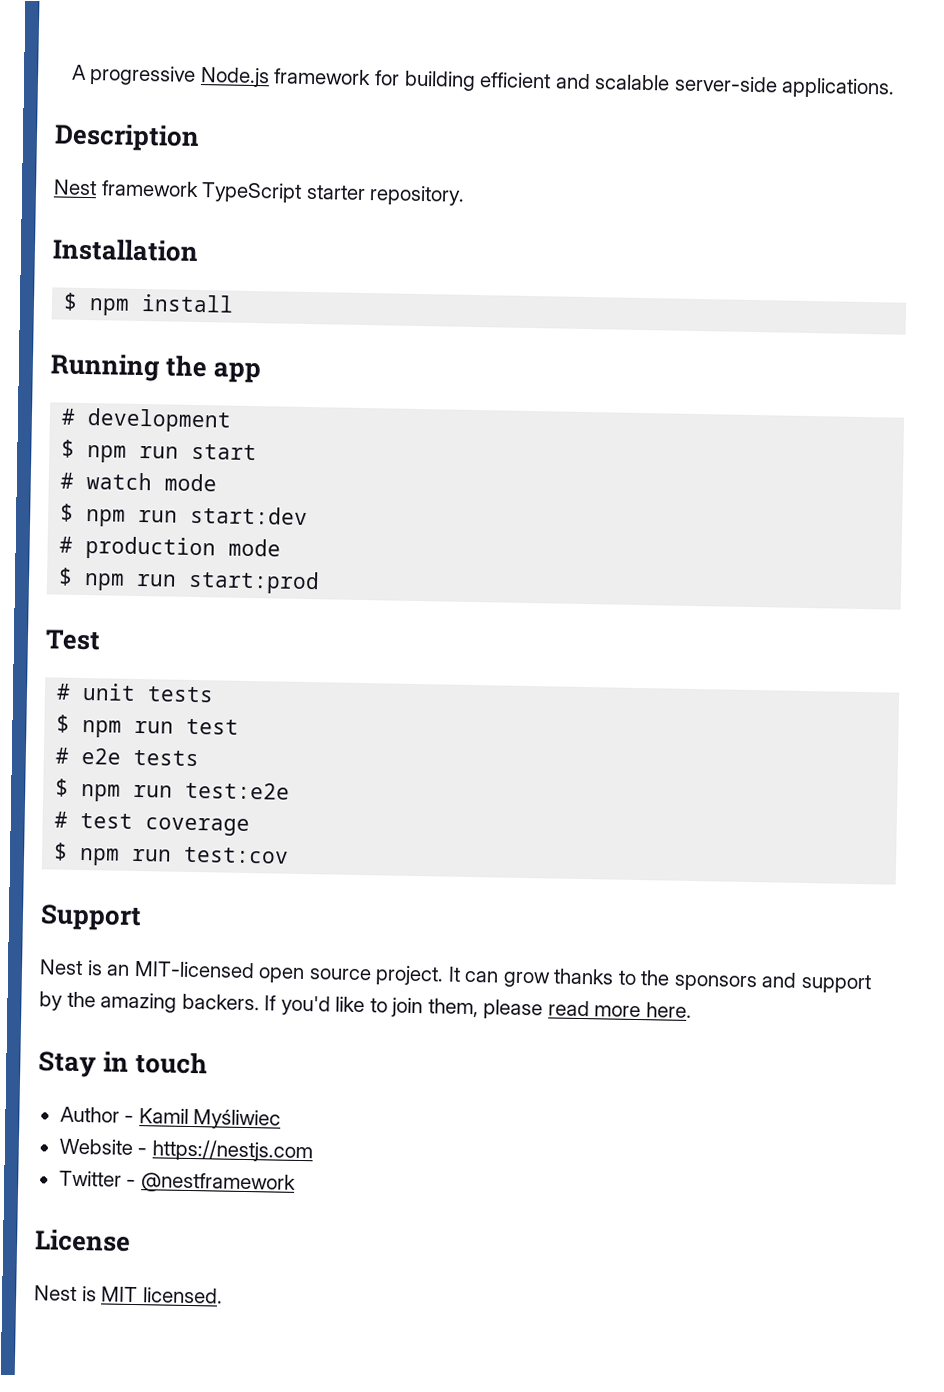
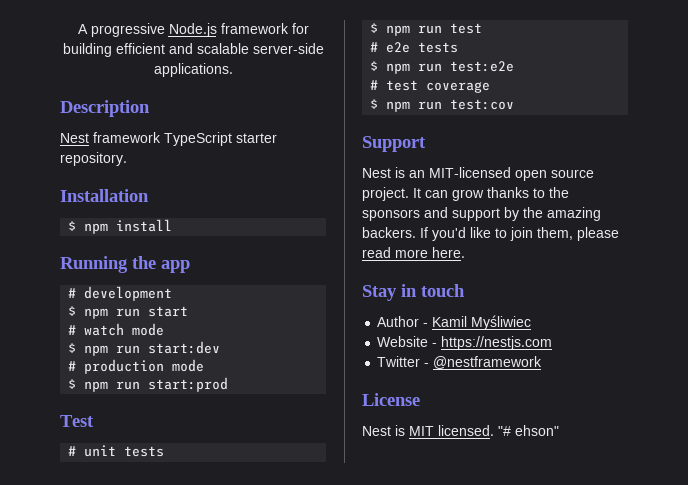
+ "# ehson"

